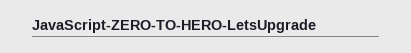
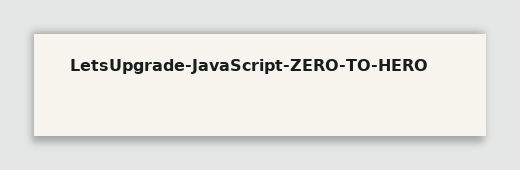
- JavaScript-ZERO-TO-HERO-LetsUpgrade
+ LetsUpgrade-JavaScript-ZERO-TO-HERO

